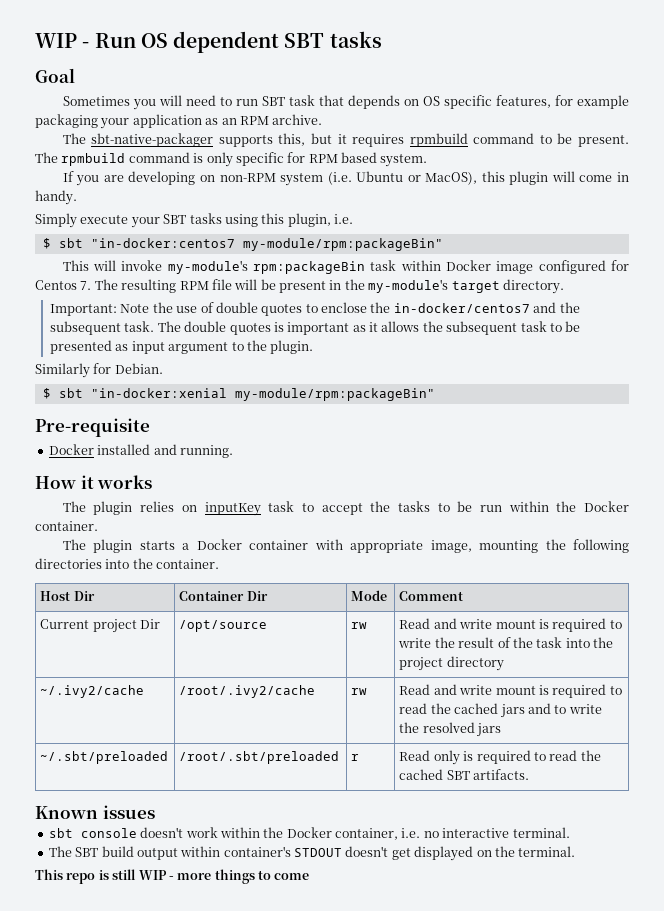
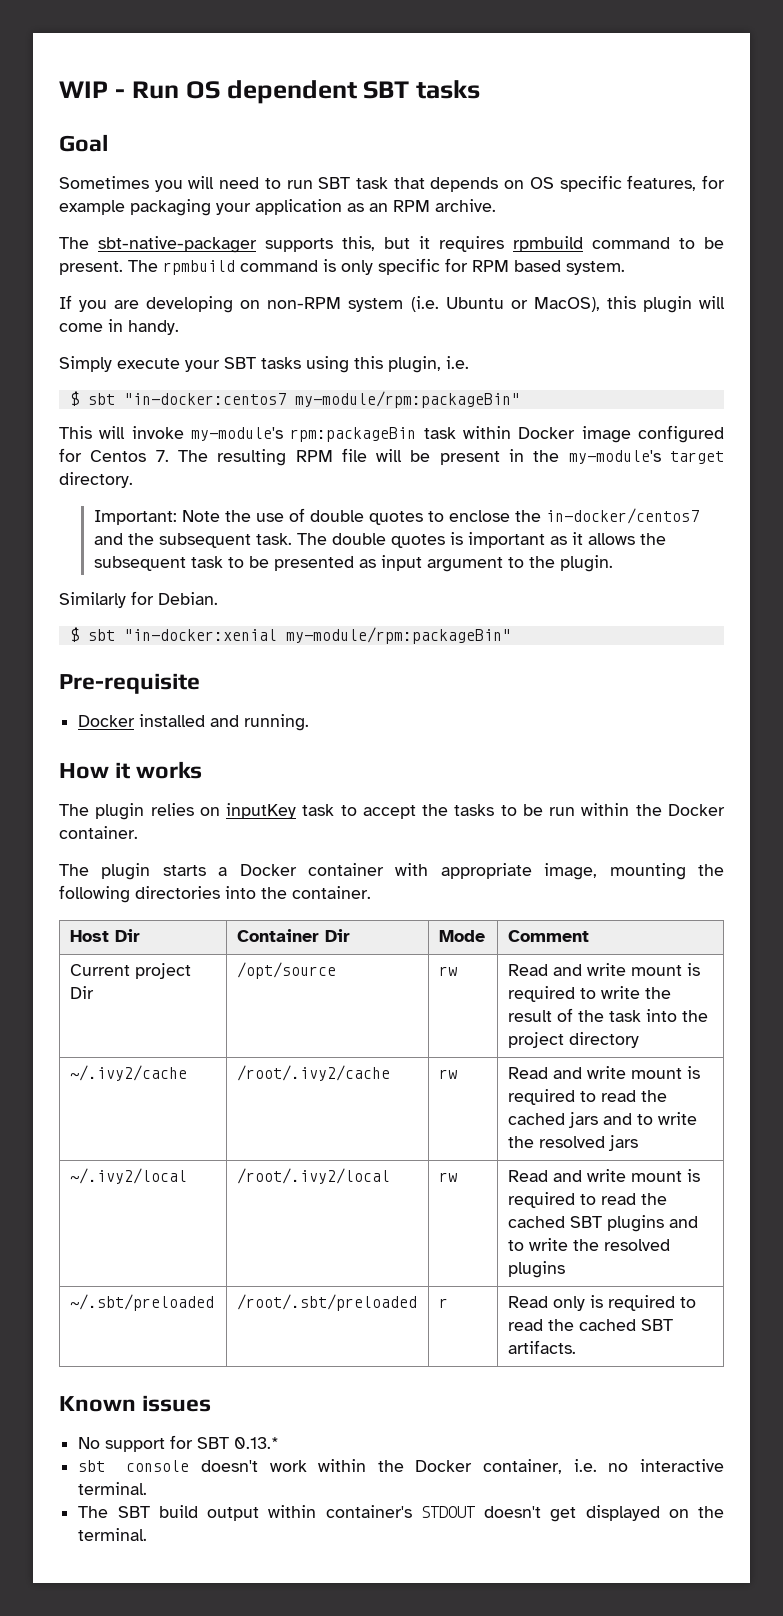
+ ~/.ivy2/local | /root/.ivy2/local | rw | Read and write mount is required to read the cached SBT plugins and to write the resolved plugins
+ No support for SBT 0.13.*
- This repo is still WIP - more things to come

